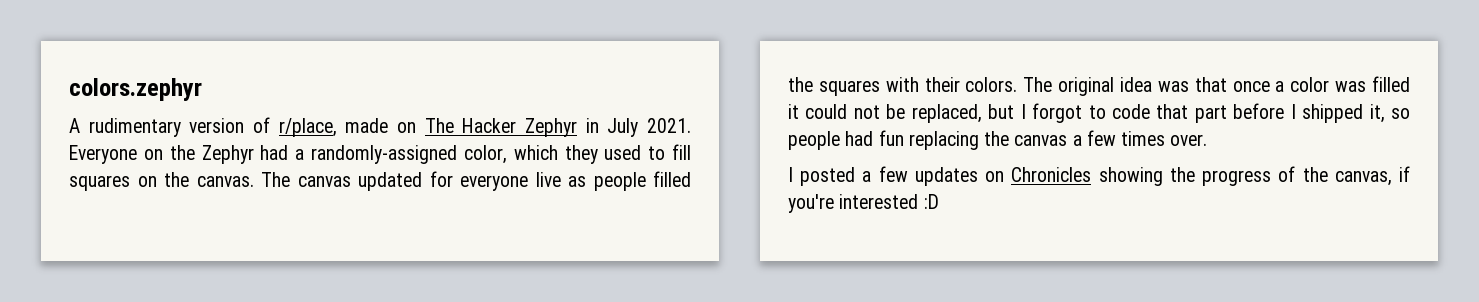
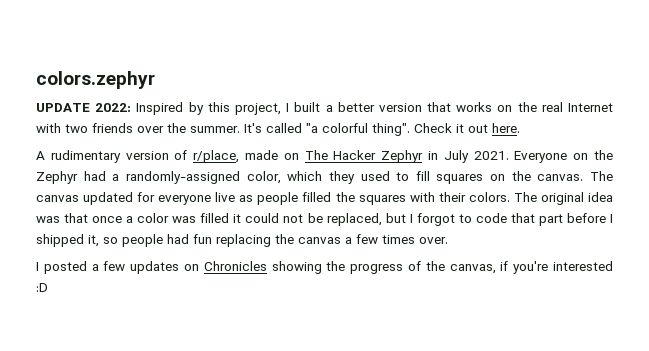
+ UPDATE 2022: Inspired by this project, I built a better version that works on the real Internet with two friends over the summer. It's called "a colorful thing". Check it out here.

